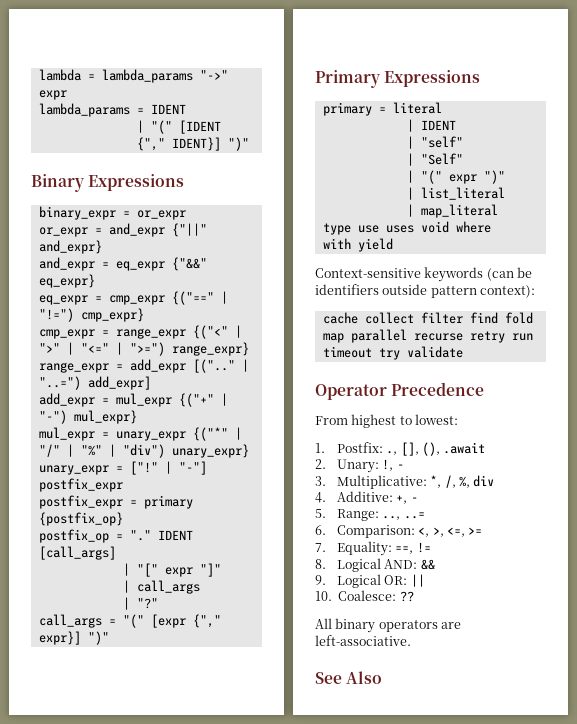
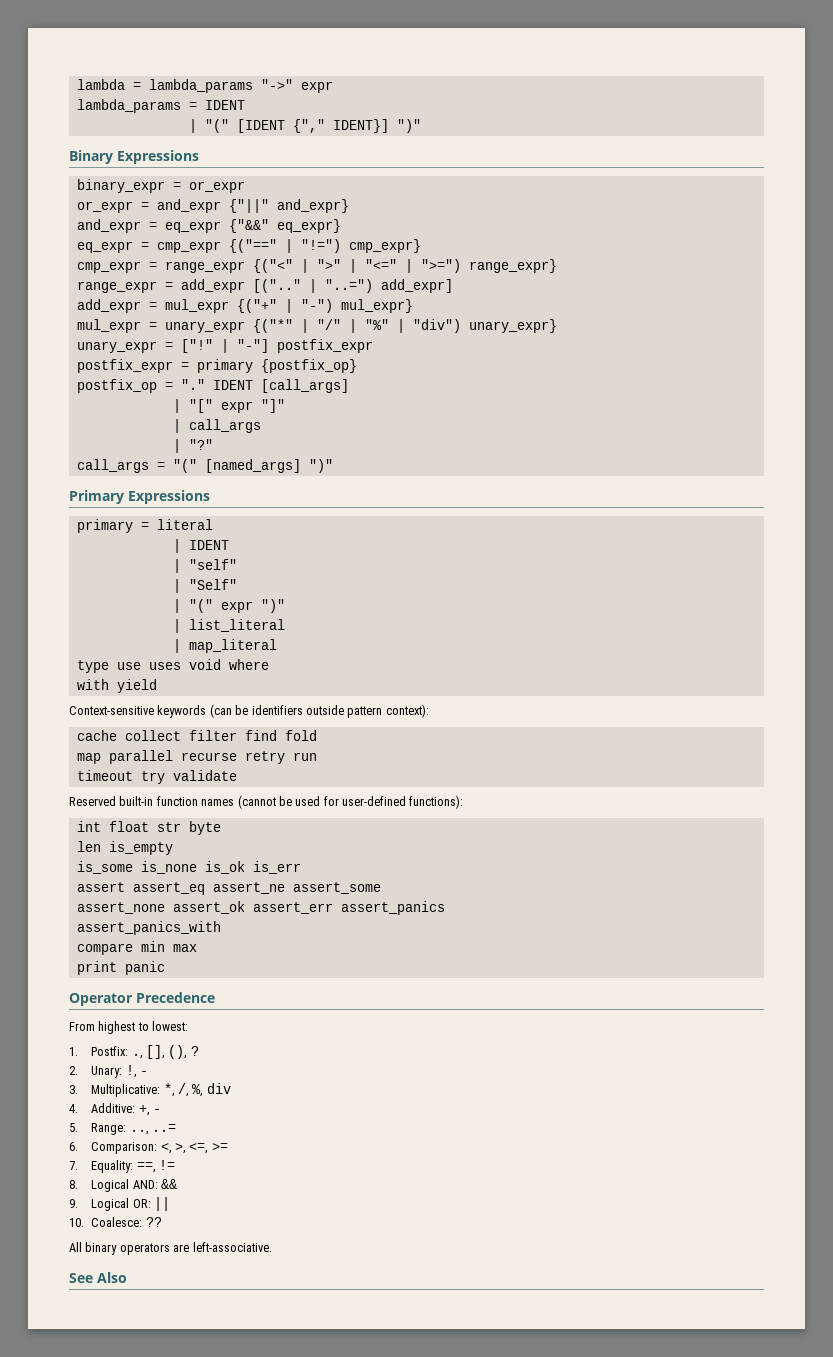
- call_args = "(" [expr {"," expr}] ")"
+ call_args = "(" [named_args] ")"
+ Reserved built-in function names (cannot be used for user-defined functions):
+ int float str byte
+ len is_empty
+ is_some is_none is_ok is_err
+ assert assert_eq assert_ne assert_some
+ assert_none assert_ok assert_err assert_panics
+ assert_panics_with
+ compare min max
+ print panic
- 1. Postfix: ., [], (), .await
+ 1. Postfix: ., [], (), ?

